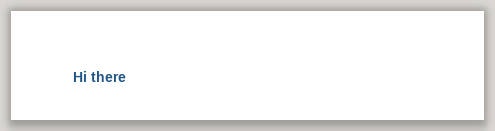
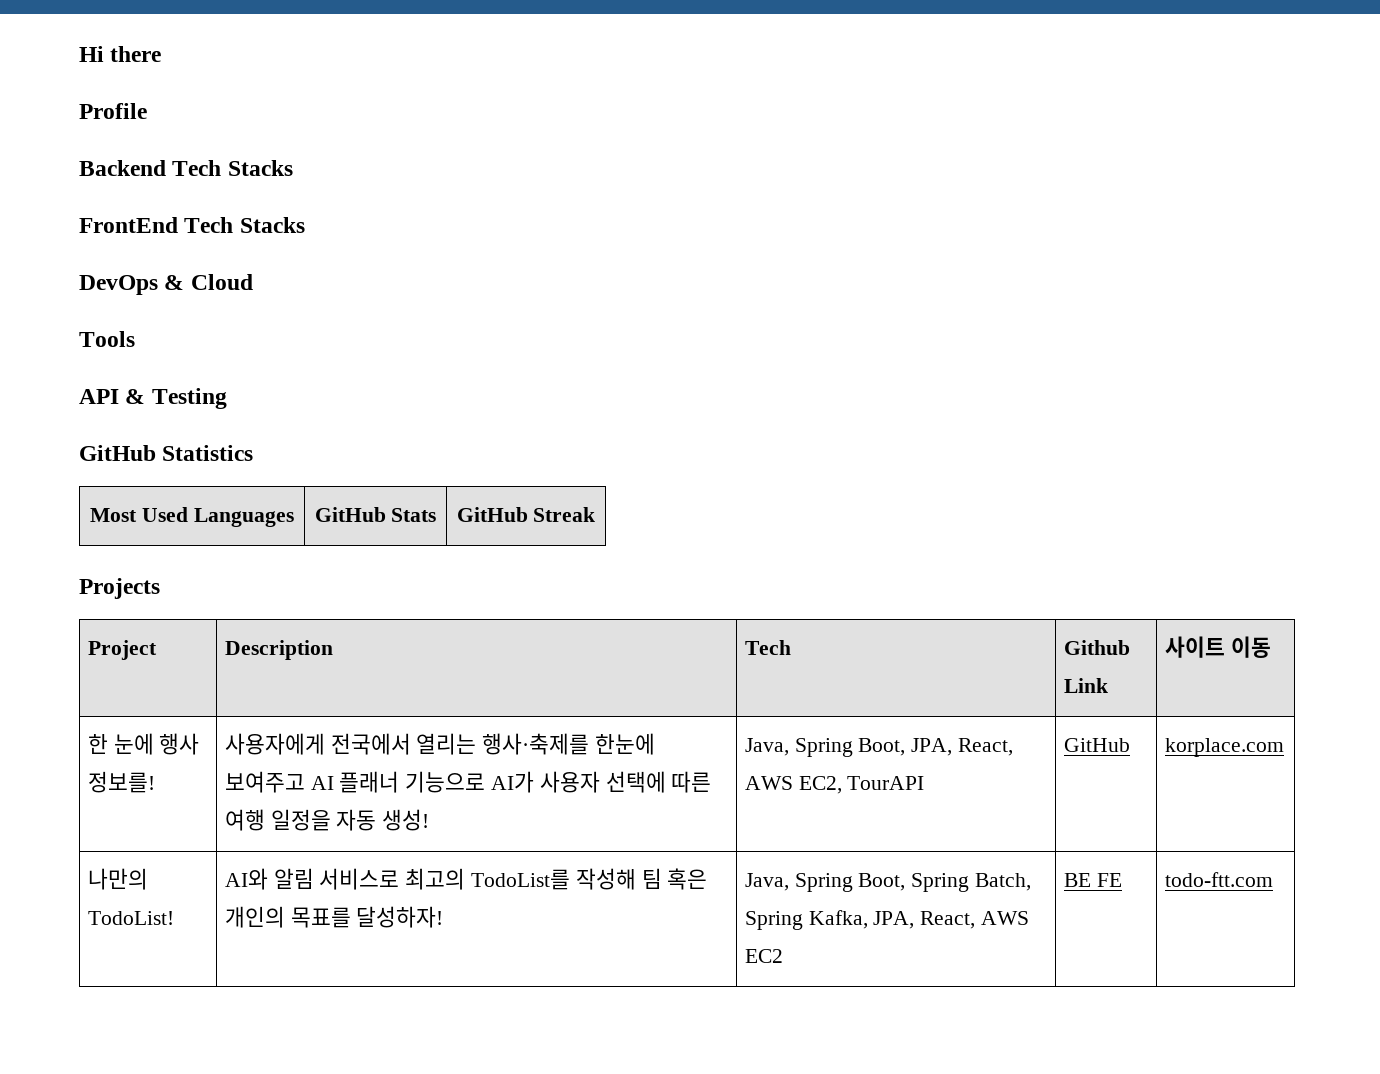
+ Profile
+ Backend Tech Stacks
+ FrontEnd Tech Stacks
+ DevOps & Cloud
+ Tools
+ API & Testing
+ GitHub Statistics
+ Most Used Languages | GitHub Stats | GitHub Streak
+ Projects
+ Project | Description | Tech | Github Link | 사이트 이동
+ 한 눈에 행사 정보를! | 사용자에게 전국에서 열리는 행사·축제를 한눈에 보여주고 AI 플래너 기능으로 AI가 사용자 선택에 따른 여행 일정을 자동 생성! | Java, Spring Boot, JPA, React, AWS EC2, TourAPI | GitHub | korplace.com
+ 나만의 TodoList! | AI와 알림 서비스로 최고의 TodoList를 작성해 팀 혹은 개인의 목표를 달성하자! | Java, Spring Boot, Spring Batch, Spring Kafka, JPA, React, AWS EC2 | BE FE | todo-ftt.com

